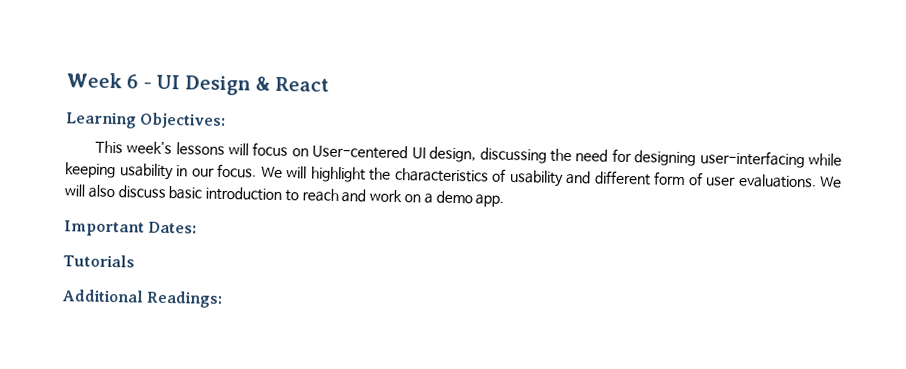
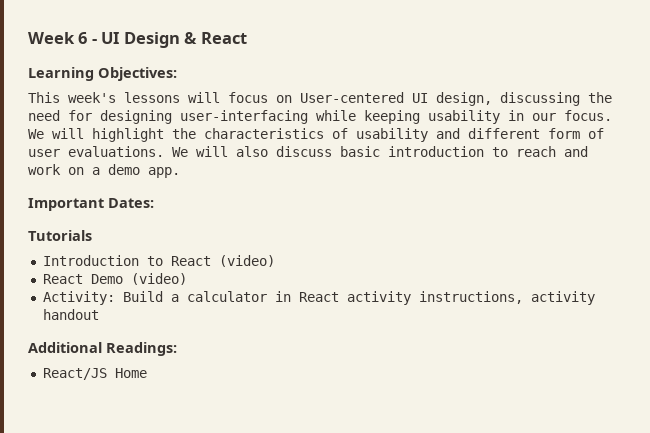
+ Introduction to React (video)
+ React Demo (video)
+ Activity: Build a calculator in React activity instructions, activity handout
+ React/JS Home

